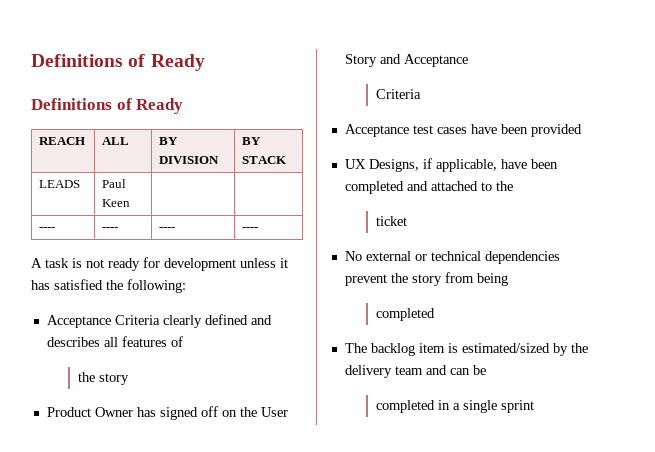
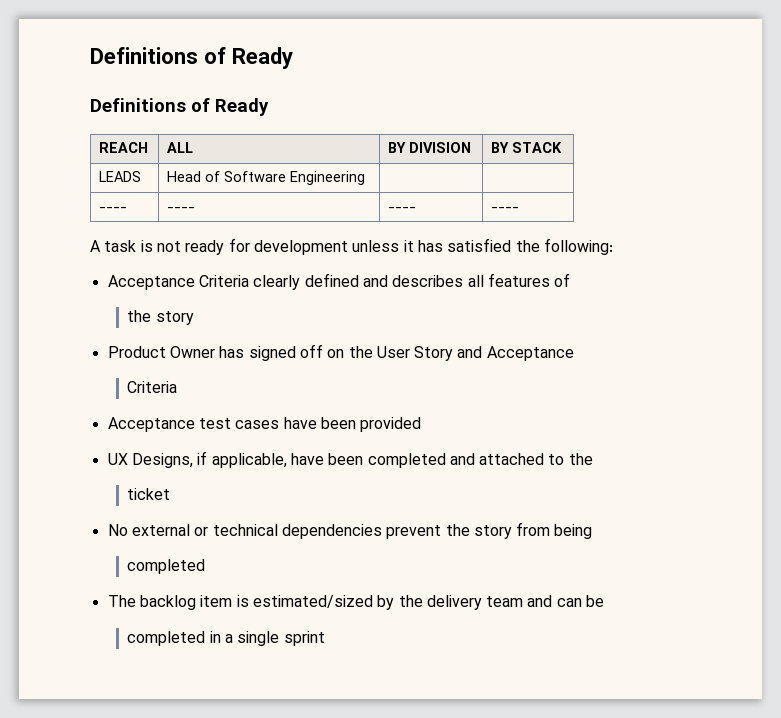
- LEADS | Paul Keen | |
+ LEADS | Head of Software Engineering | |

